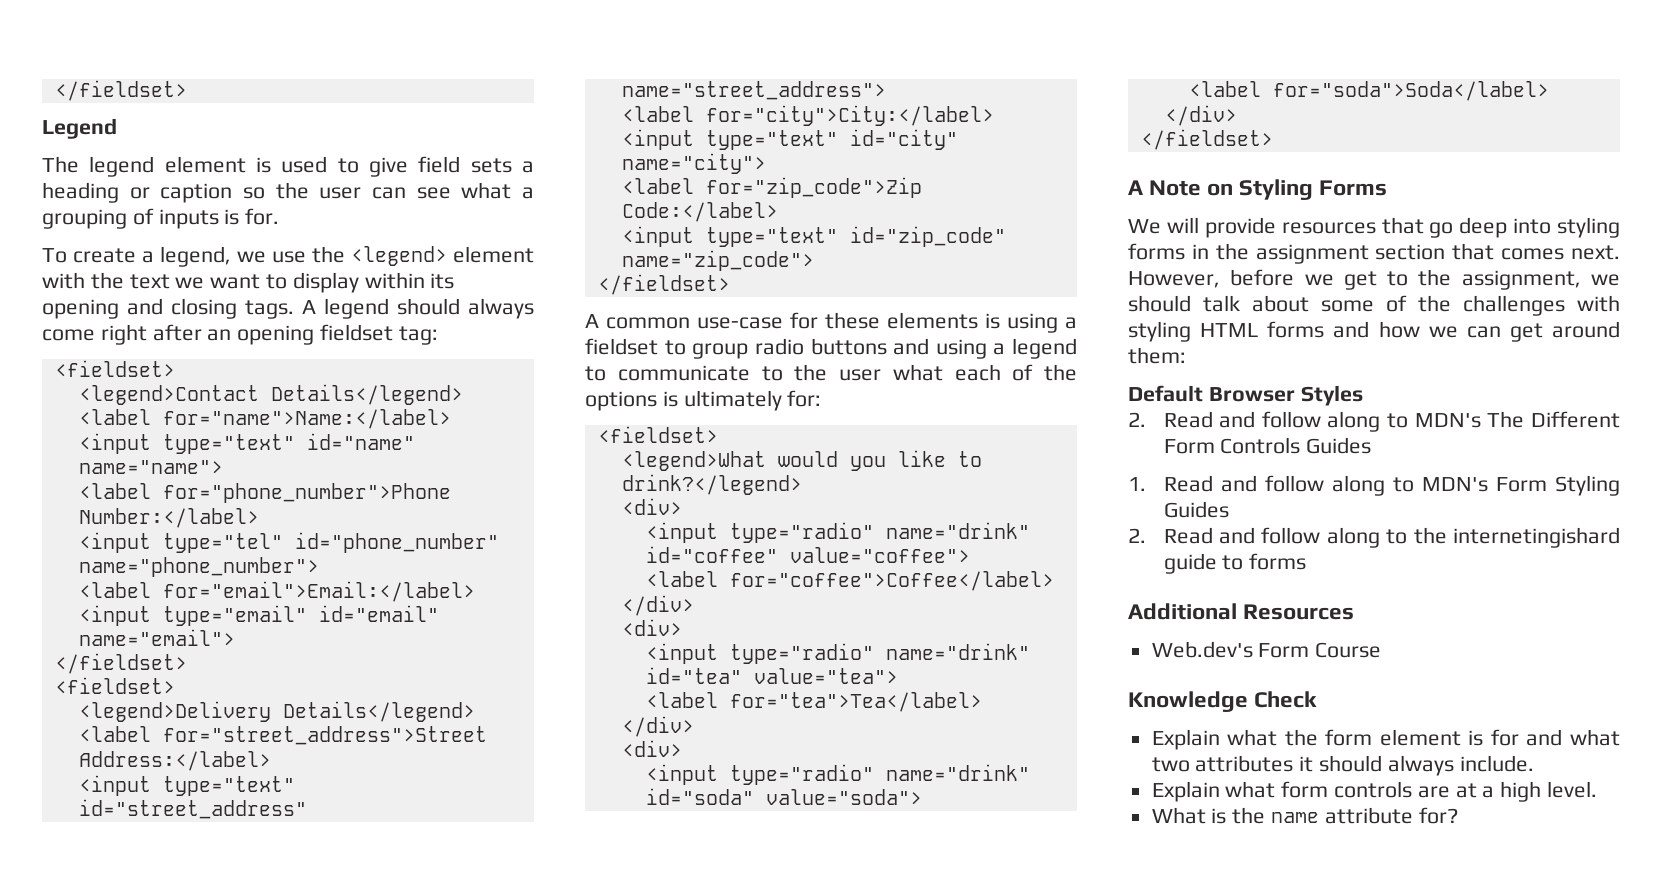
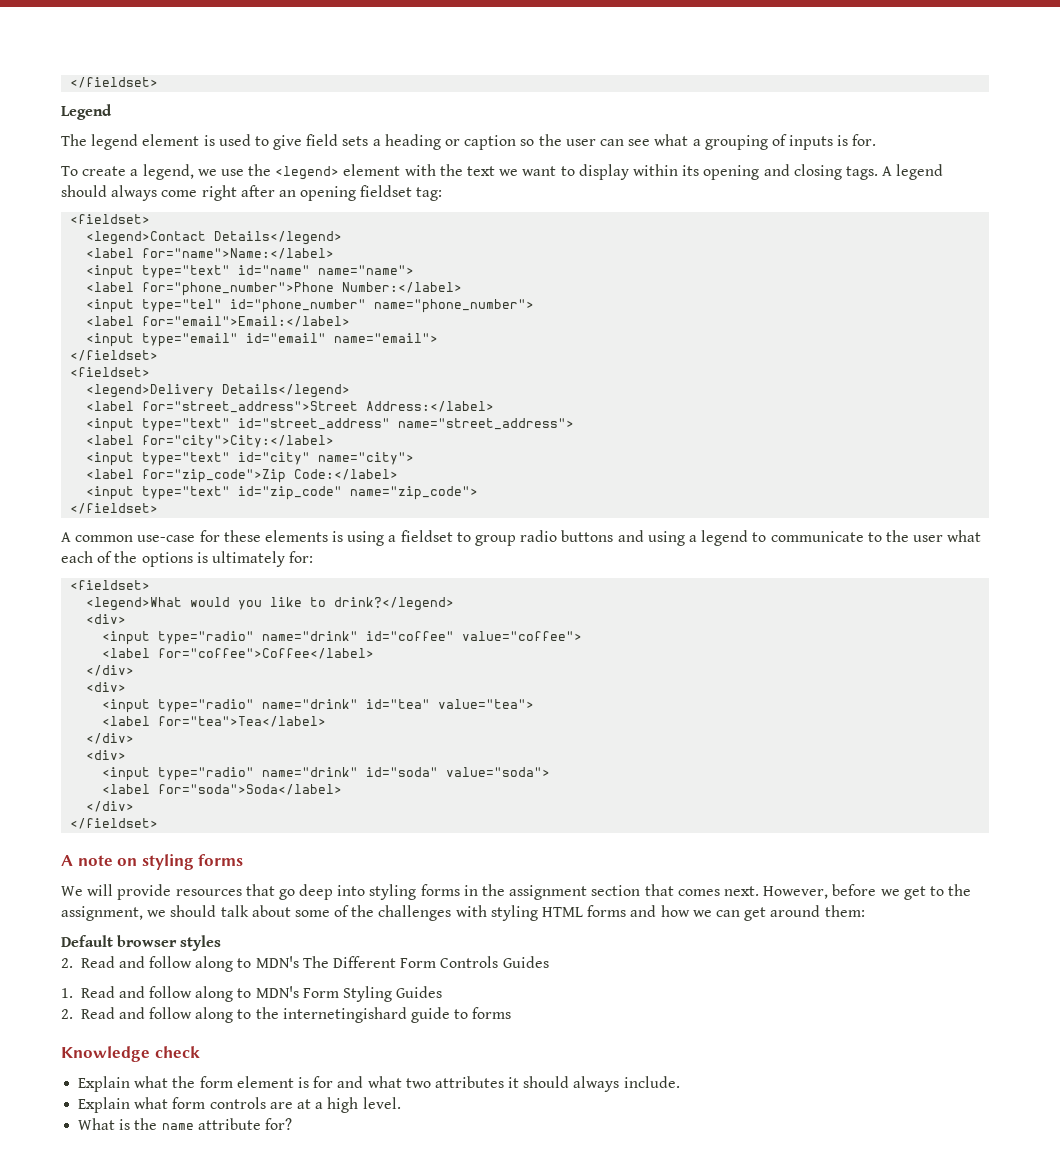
- A Note on Styling Forms
+ A note on styling forms
- Default Browser Styles
+ Default browser styles
- Additional Resources
- Web.dev's Form Course
- Knowledge Check
+ Knowledge check

